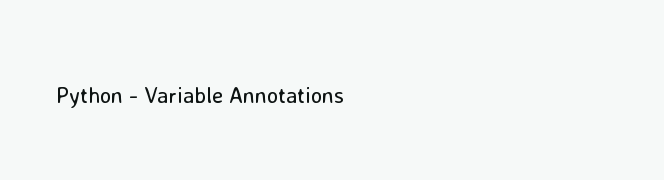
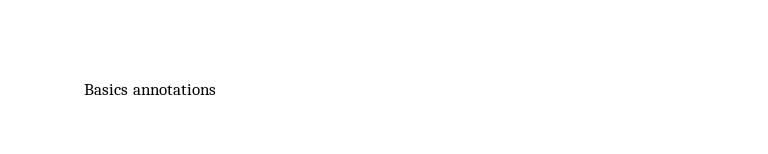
- Python - Variable Annotations
+ Basics annotations

